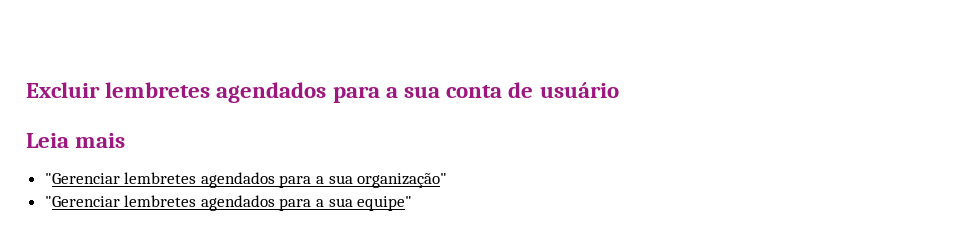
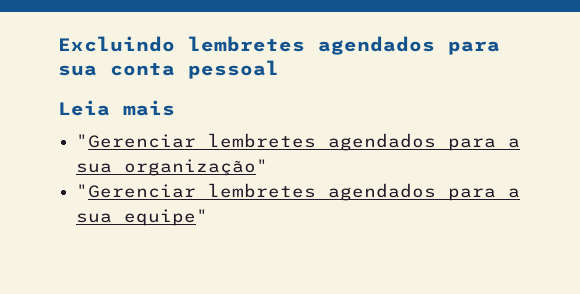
- Excluir lembretes agendados para a sua conta de usuário
+ Excluindo lembretes agendados para sua conta pessoal

